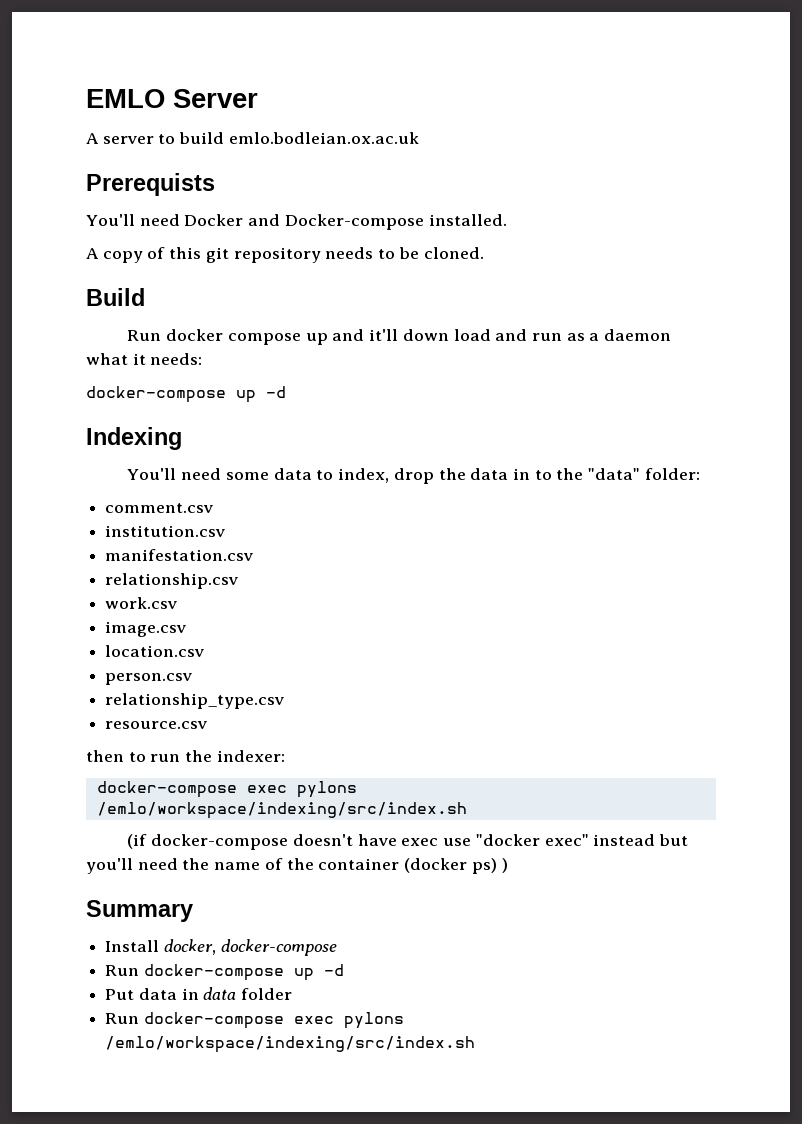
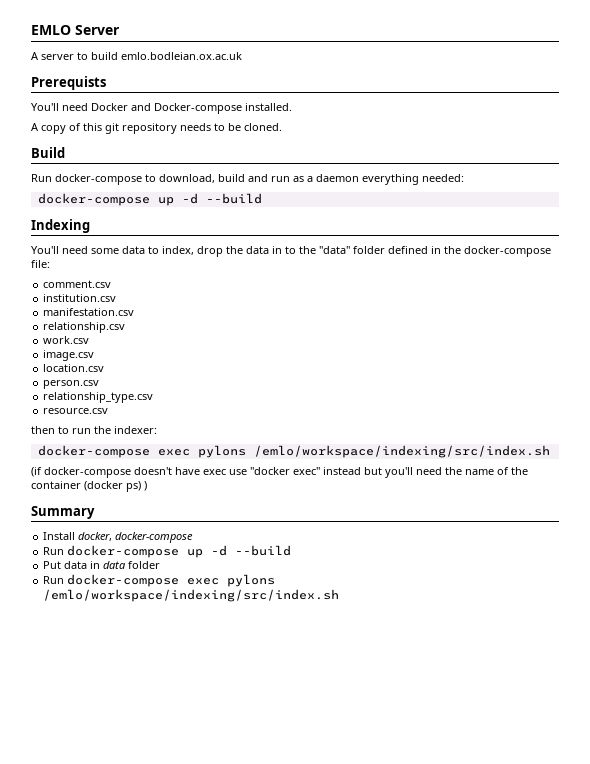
- Run docker compose up and it'll down load and run as a daemon what it needs:
- docker-compose up -d
+ Run docker-compose to download, build and run as a daemon everything needed:
+ docker-compose up -d --build
- You'll need some data to index, drop the data in to the "data" folder:
+ You'll need some data to index, drop the data in to the "data" folder defined in the docker-compose file:
- Run docker-compose up -d
+ Run docker-compose up -d --build

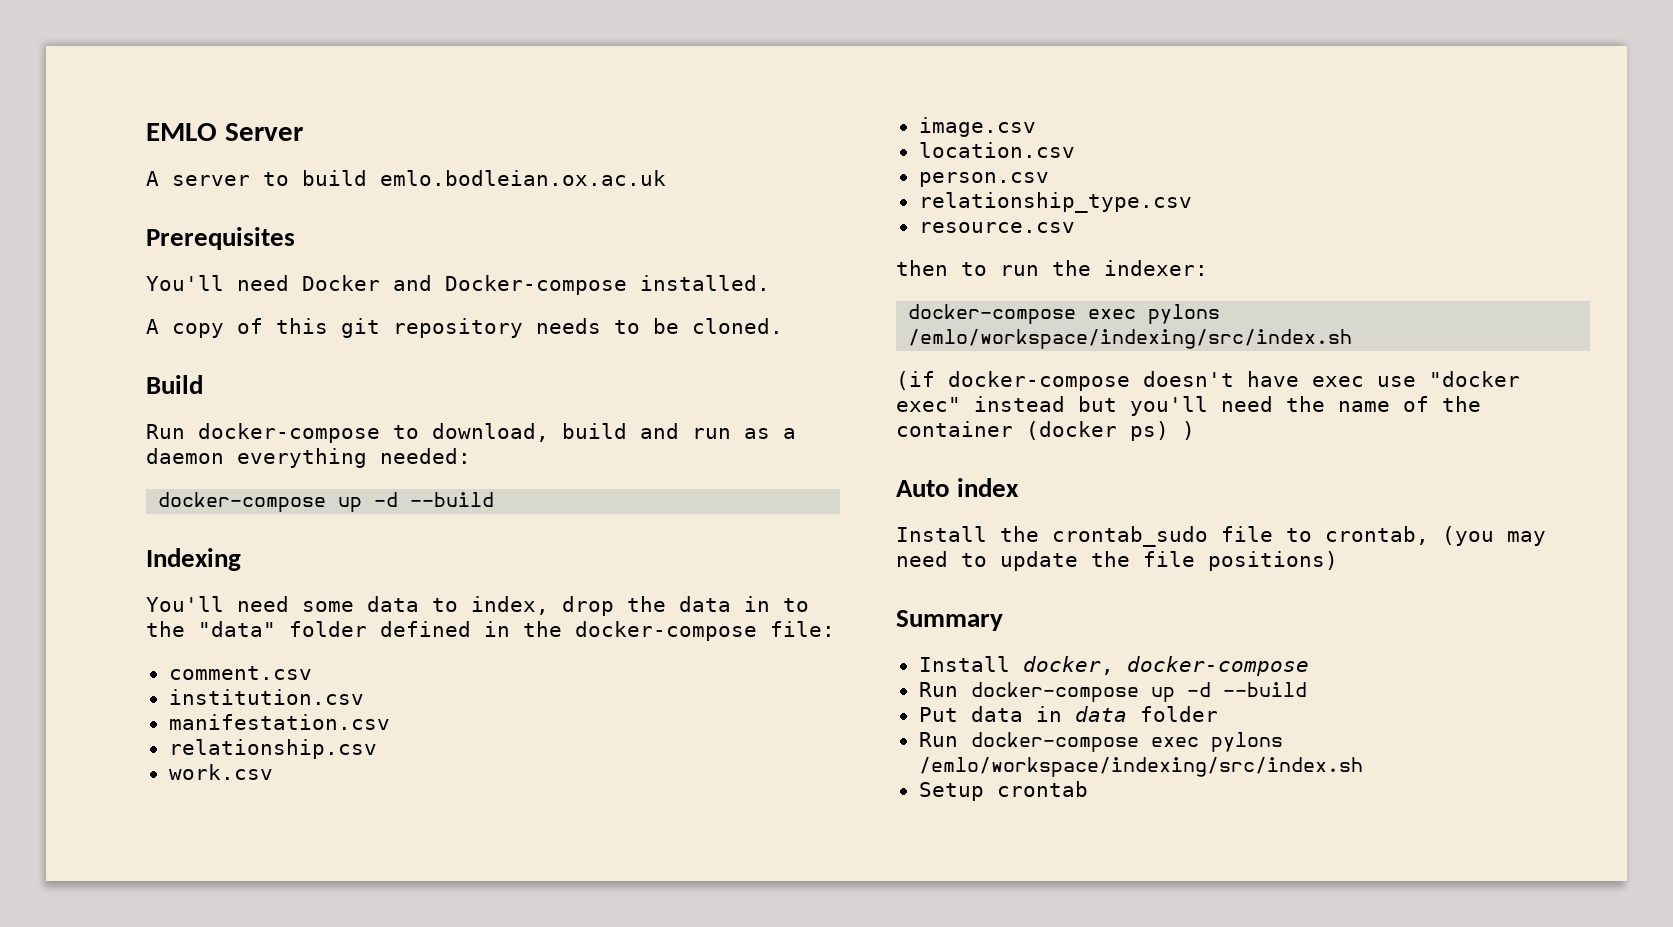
- Prerequists
+ Prerequisites
+ Auto index
+ Install the crontab_sudo file to crontab, (you may need to update the file positions)
+ Setup crontab

